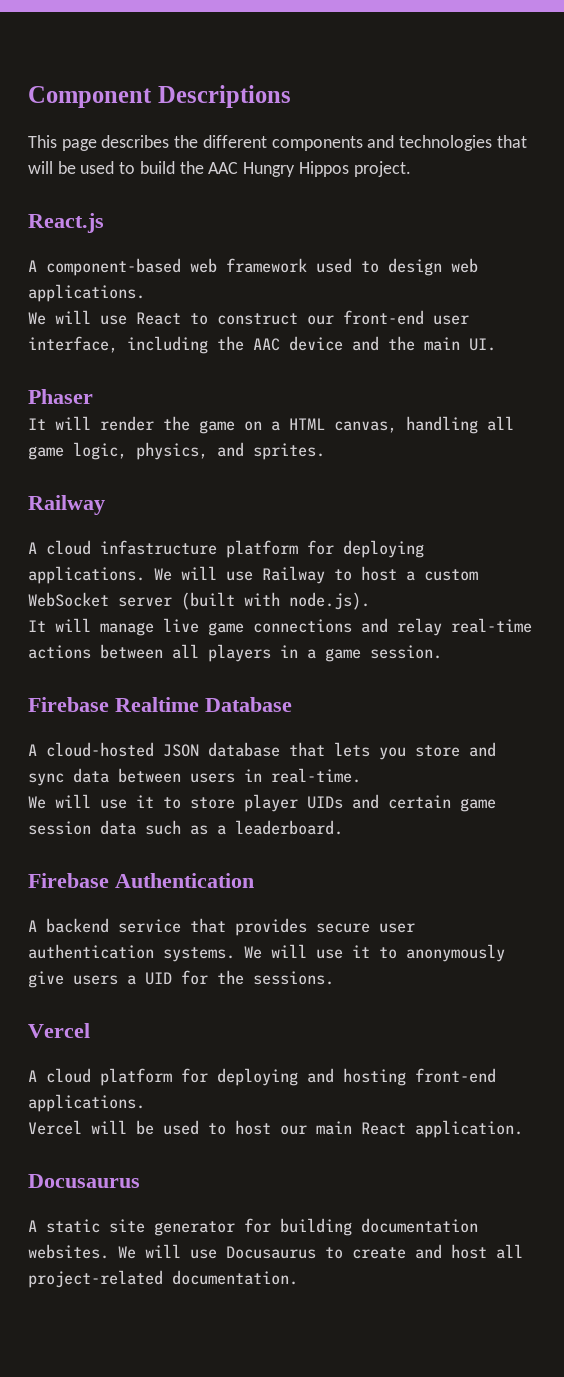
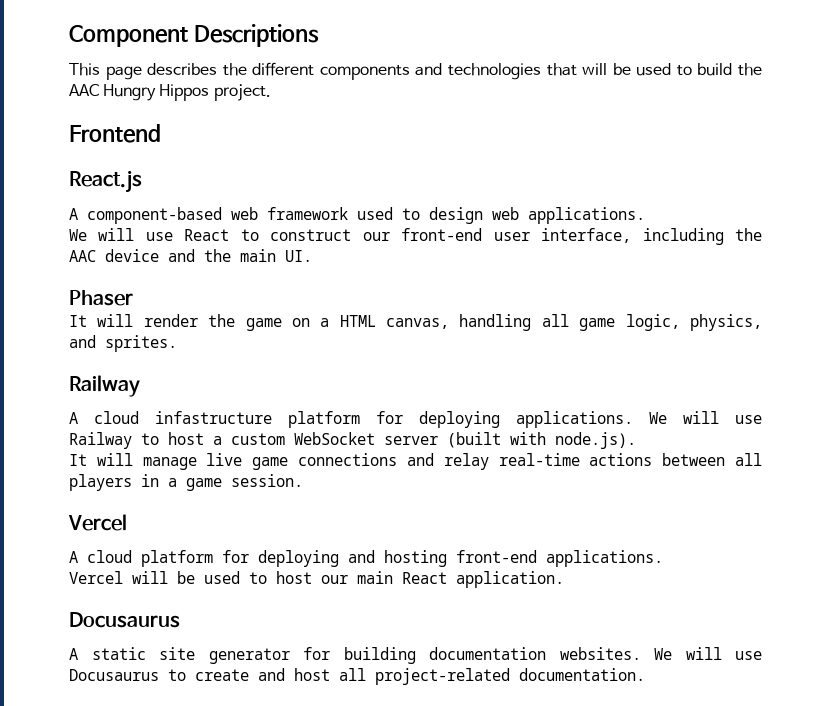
+ Frontend
- Firebase Realtime Database
- A cloud-hosted JSON database that lets you store and sync data between users in real-time.
- We will use it to store player UIDs and certain game session data such as a leaderboard.
- Firebase Authentication
- A backend service that provides secure user authentication systems. We will use it to anonymously give users a UID for the sessions.

